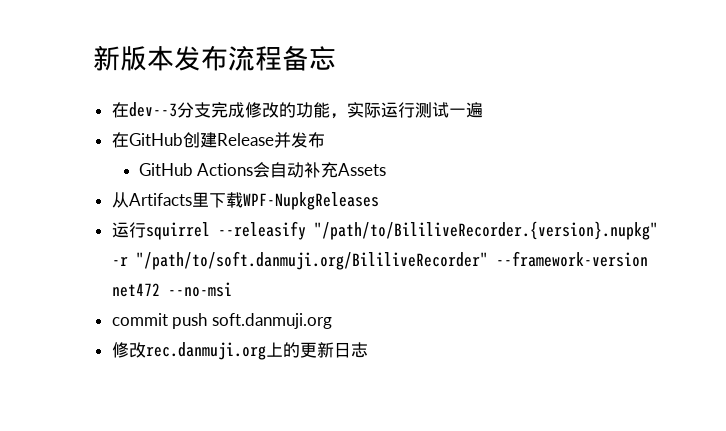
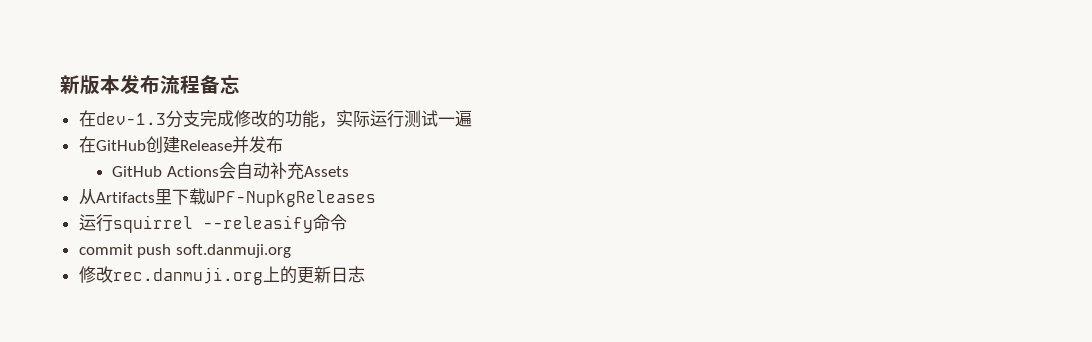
- 在dev--3分支完成修改的功能，实际运行测试一遍
+ 在dev-1.3分支完成修改的功能，实际运行测试一遍
- 运行squirrel --releasify "/path/to/BililiveRecorder.{version}.nupkg" -r "/path/to/soft.danmuji.org/BililiveRecorder" --framework-version net472 --no-msi
+ 运行squirrel --releasify命令

